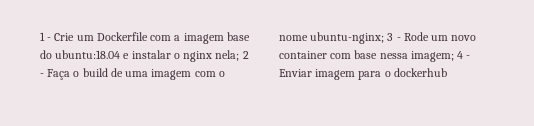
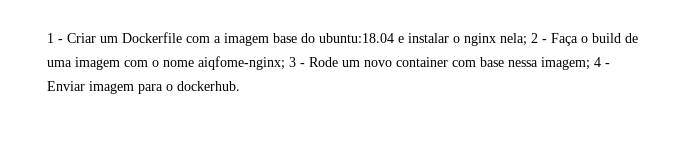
- 1 - Crie um Dockerfile com a imagem base do ubuntu:18.04 e instalar o nginx nela; 2 - Faça o build de uma imagem com o nome ubuntu-nginx; 3 - Rode um novo container com base nessa imagem; 4 - Enviar imagem para o dockerhub
+ 1 - Criar um Dockerfile com a imagem base do ubuntu:18.04 e instalar o nginx nela; 2 - Faça o build de uma imagem com o nome aiqfome-nginx; 3 - Rode um novo container com base nessa imagem; 4 - Enviar imagem para o dockerhub.

